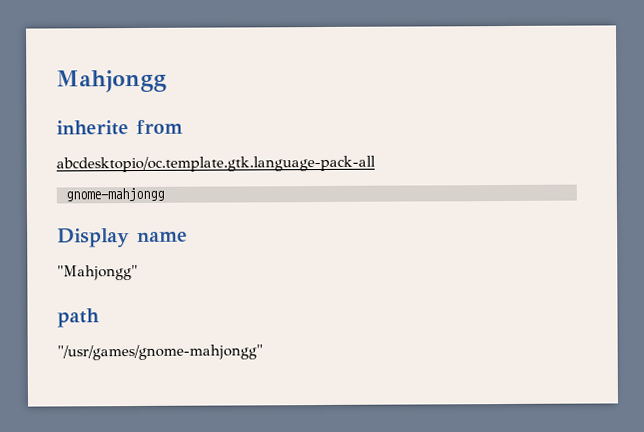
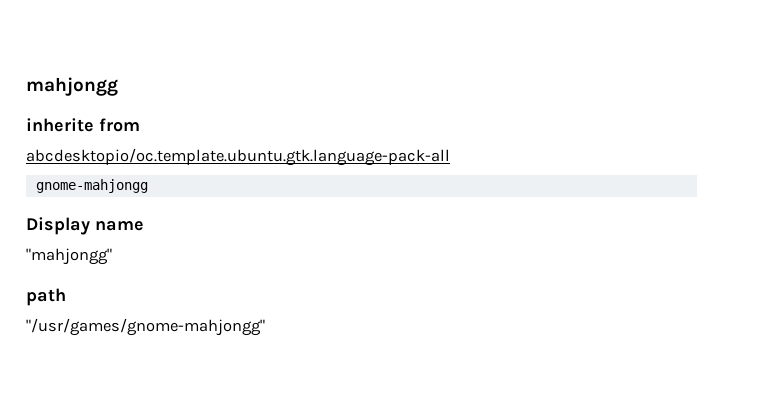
- Mahjongg
+ mahjongg
- abcdesktopio/oc.template.gtk.language-pack-all
+ abcdesktopio/oc.template.ubuntu.gtk.language-pack-all
- "Mahjongg"
+ "mahjongg"

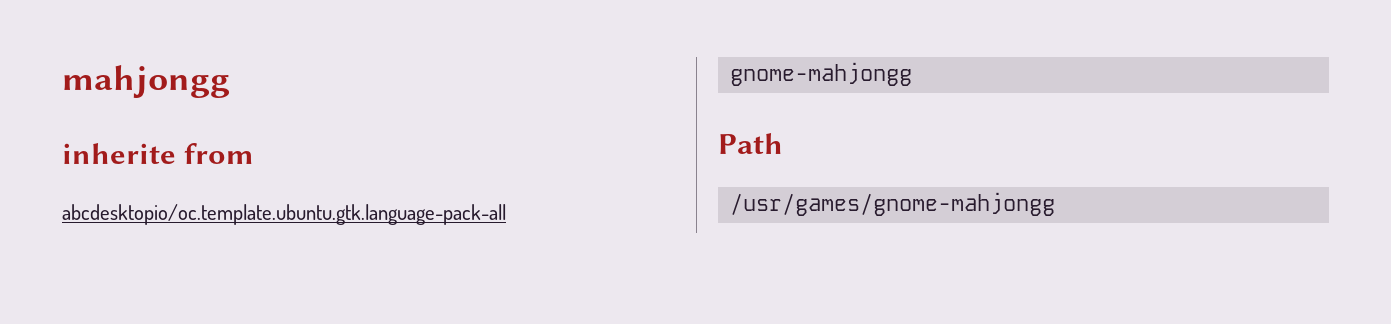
- Display name
- "mahjongg"
- path
- "/usr/games/gnome-mahjongg"
+ Path
+ /usr/games/gnome-mahjongg

